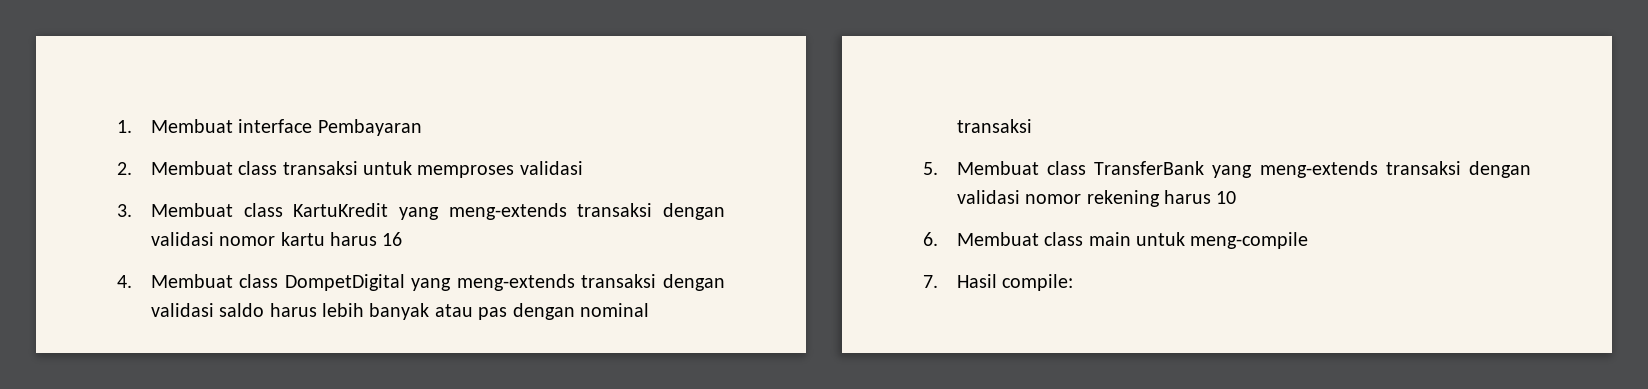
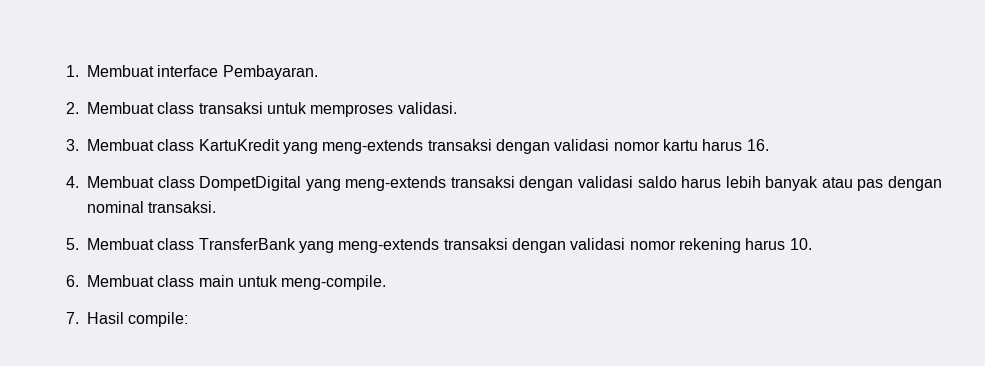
- 1. Membuat interface Pembayaran
+ 1. Membuat interface Pembayaran.
- 2. Membuat class transaksi untuk memproses validasi
+ 2. Membuat class transaksi untuk memproses validasi.
- 3. Membuat class KartuKredit yang meng-extends transaksi dengan validasi nomor kartu harus 16
+ 3. Membuat class KartuKredit yang meng-extends transaksi dengan validasi nomor kartu harus 16.
- 4. Membuat class DompetDigital yang meng-extends transaksi dengan validasi saldo harus lebih banyak atau pas dengan nominal transaksi
+ 4. Membuat class DompetDigital yang meng-extends transaksi dengan validasi saldo harus lebih banyak atau pas dengan nominal transaksi.
- 5. Membuat class TransferBank yang meng-extends transaksi dengan validasi nomor rekening harus 10
+ 5. Membuat class TransferBank yang meng-extends transaksi dengan validasi nomor rekening harus 10.
- 6. Membuat class main untuk meng-compile
+ 6. Membuat class main untuk meng-compile.

